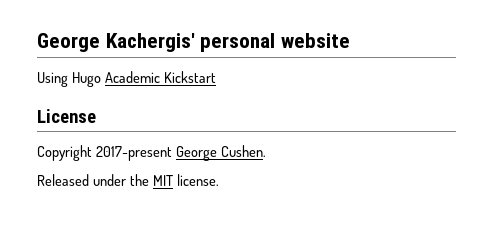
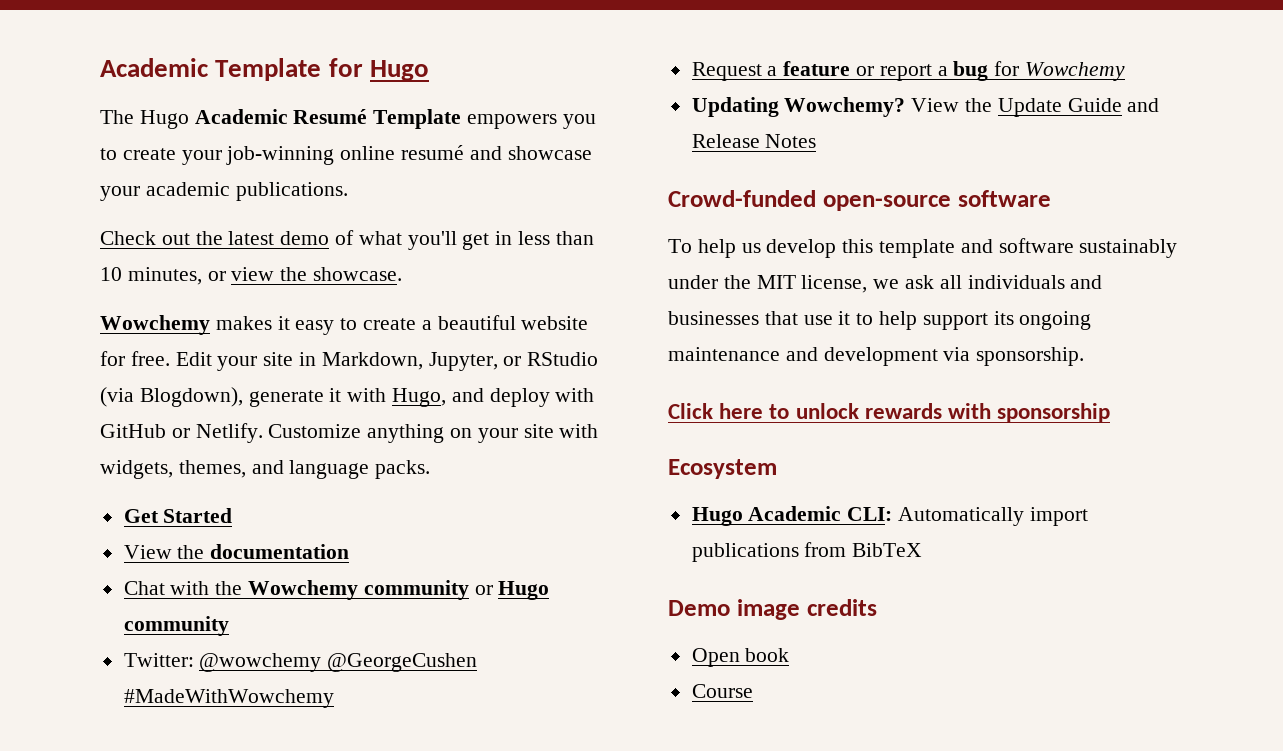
- George Kachergis' personal website
- Using Hugo Academic Kickstart
- License
- Copyright 2017-present George Cushen.
- Released under the MIT license.
+ Academic Template for Hugo
+ The Hugo Academic Resumé Template empowers you to create your job-winning online resumé and showcase your academic publications.
+ Check out the latest demo of what you'll get in less than 10 minutes, or view the showcase.
+ Wowchemy makes it easy to create a beautiful website for free. Edit your site in Markdown, Jupyter, or RStudio (via Blogdown), generate it with Hugo, and deploy with GitHub or Netlify. Customize anything on your site with widgets, themes, and language packs.
+ Get Started
+ View the documentation
+ Chat with the Wowchemy community or Hugo community
+ Twitter: @wowchemy @GeorgeCushen #MadeWithWowchemy
+ Request a feature or report a bug for Wowchemy
+ Updating Wowchemy? View the Update Guide and Release Notes
+ Crowd-funded open-source software
+ To help us develop this template and software sustainably under the MIT license, we ask all individuals and businesses that use it to help support its ongoing maintenance and development via sponsorship.
+ Click here to unlock rewards with sponsorship
+ Ecosystem
+ Hugo Academic CLI: Automatically import publications from BibTeX
+ Demo image credits
+ Open book
+ Course

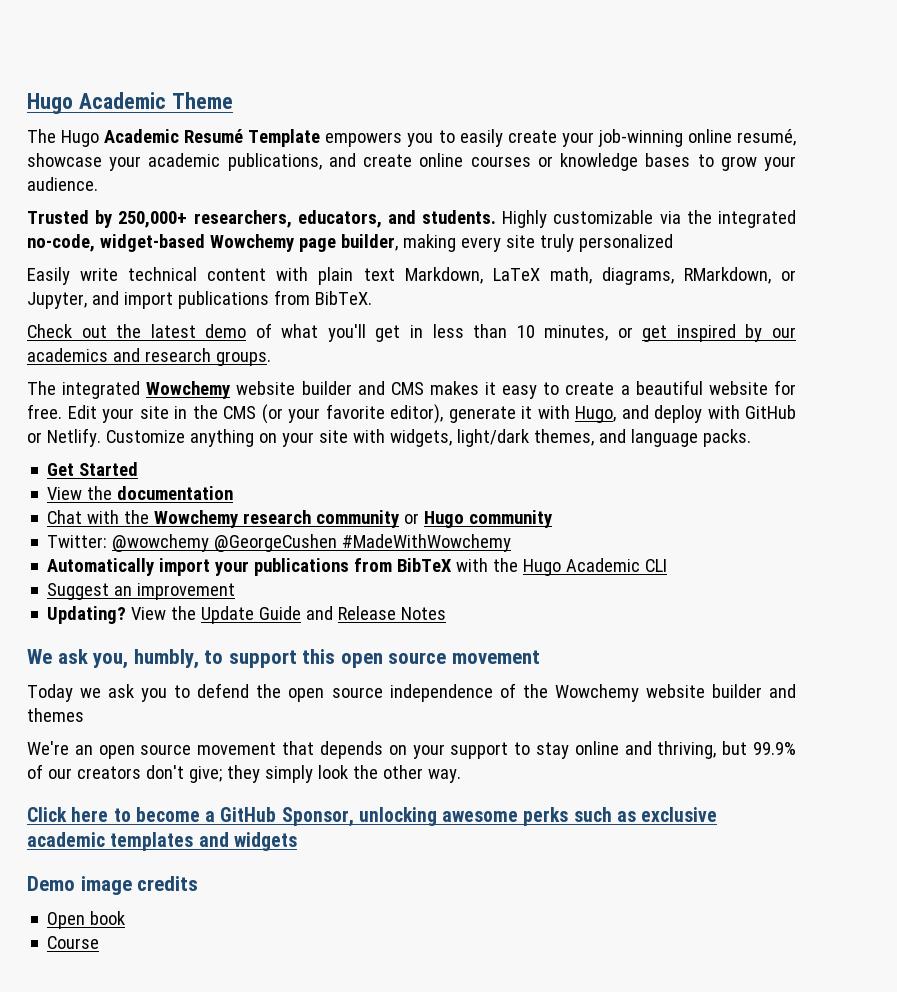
- Academic Template for Hugo
+ Hugo Academic Theme
- The Hugo Academic Resumé Template empowers you to create your job-winning online resumé and showcase your academic publications.
+ The Hugo Academic Resumé Template empowers you to easily create your job-winning online resumé, showcase your academic publications, and create online courses or knowledge bases to grow your audience.
+ Trusted by 250,000+ researchers, educators, and students. Highly customizable via the integrated no-code, widget-based Wowchemy page builder, making every site truly personalized
+ Easily write technical content with plain text Markdown, LaTeX math, diagrams, RMarkdown, or Jupyter, and import publications from BibTeX.
- Check out the latest demo of what you'll get in less than 10 minutes, or view the showcase.
- Wowchemy makes it easy to create a beautiful website for free.
+ Check out the latest demo of what you'll get in less than 10 minutes, or get inspired by our academics and research groups.
+ The integrated Wowchemy website builder and CMS makes it easy to create a beautiful website for free.
- Edit your site in Markdown, Jupyter, or RStudio (via Blogdown), generate it with Hugo, and deploy with GitHub or Netlify.
+ Edit your site in the CMS (or your favorite editor), generate it with Hugo, and deploy with GitHub or Netlify.
- Customize anything on your site with widgets, themes, and language packs.
+ Customize anything on your site with widgets, light/dark themes, and language packs.
- Chat with the Wowchemy community or Hugo community
+ Chat with the Wowchemy research community or Hugo community
- Request a feature or report a bug for Wowchemy
- Updating Wowchemy?
+ Automatically import your publications from BibTeX with the Hugo Academic CLI
+ Suggest an improvement
+ Updating?
- Crowd-funded open-source software
- To help us develop this template and software sustainably under the MIT license, we ask all individuals and businesses that use it to help support its ongoing maintenance and development via sponsorship.
- Click here to unlock rewards with sponsorship
- Ecosystem
- Hugo Academic CLI: Automatically import publications from BibTeX
+ We ask you, humbly, to support this open source movement
+ Today we ask you to defend the open source independence of the Wowchemy website builder and themes
+ We're an open source movement that depends on your support to stay online and thriving, but 99.9% of our creators don't give; they simply look the other way.
+ Click here to become a GitHub Sponsor, unlocking awesome perks such as exclusive academic templates and widgets

